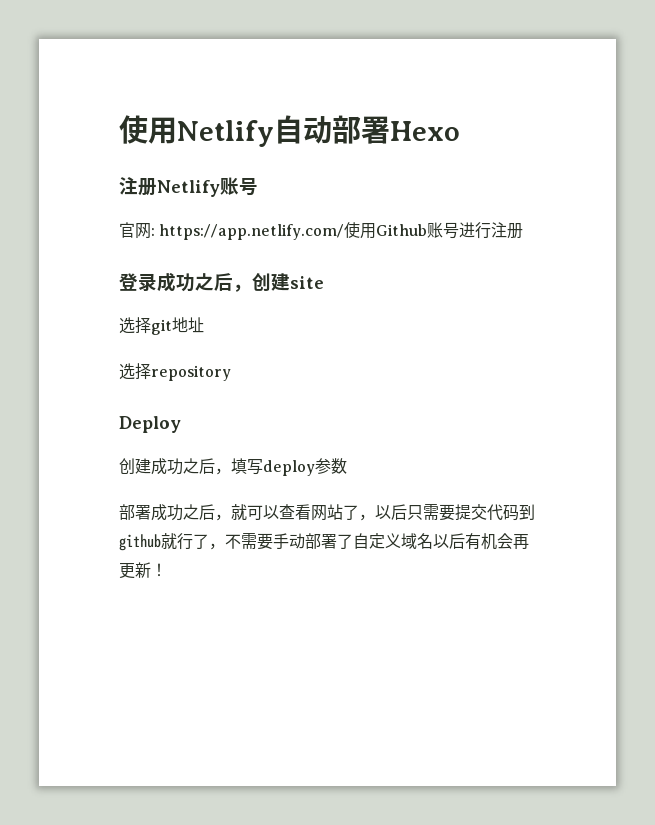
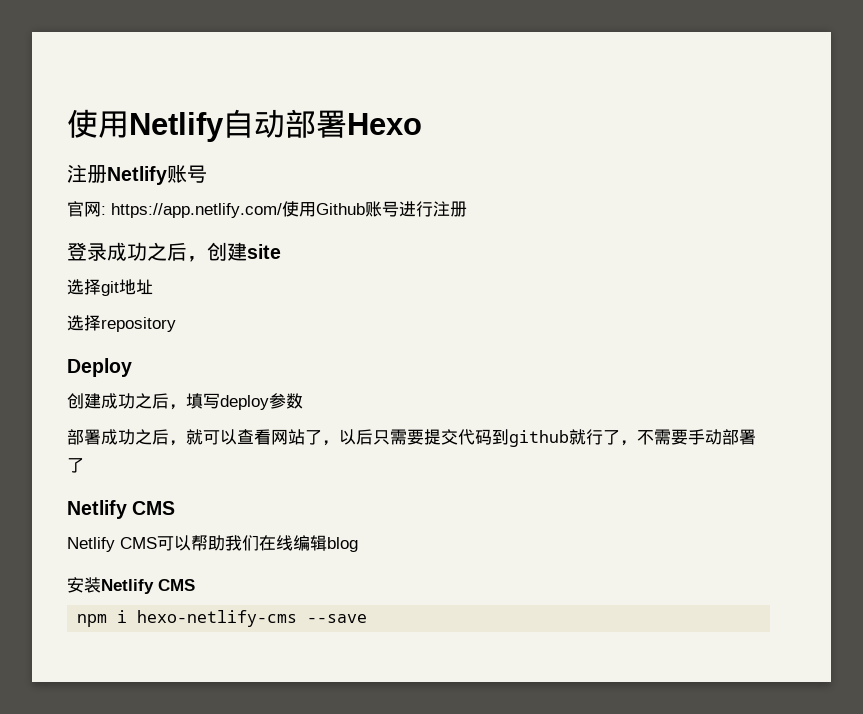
- 部署成功之后，就可以查看网站了，以后只需要提交代码到github就行了，不需要手动部署了自定义域名以后有机会再更新！
+ 部署成功之后，就可以查看网站了，以后只需要提交代码到github就行了，不需要手动部署了
+ Netlify CMS
+ Netlify CMS可以帮助我们在线编辑blog
+ 安装Netlify CMS
+ npm i hexo-netlify-cms --save

